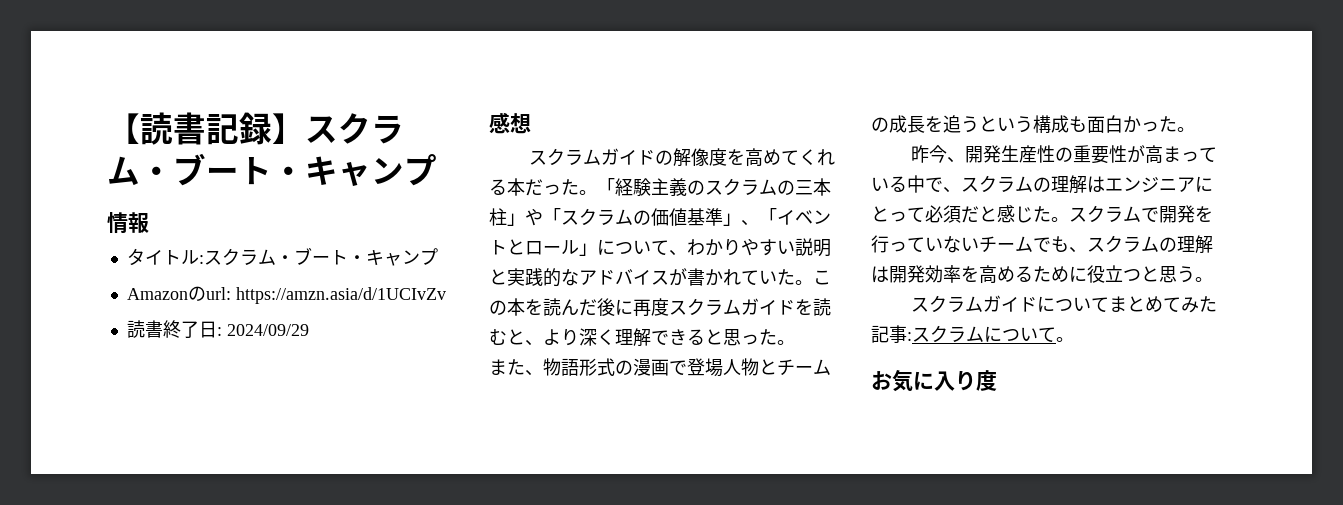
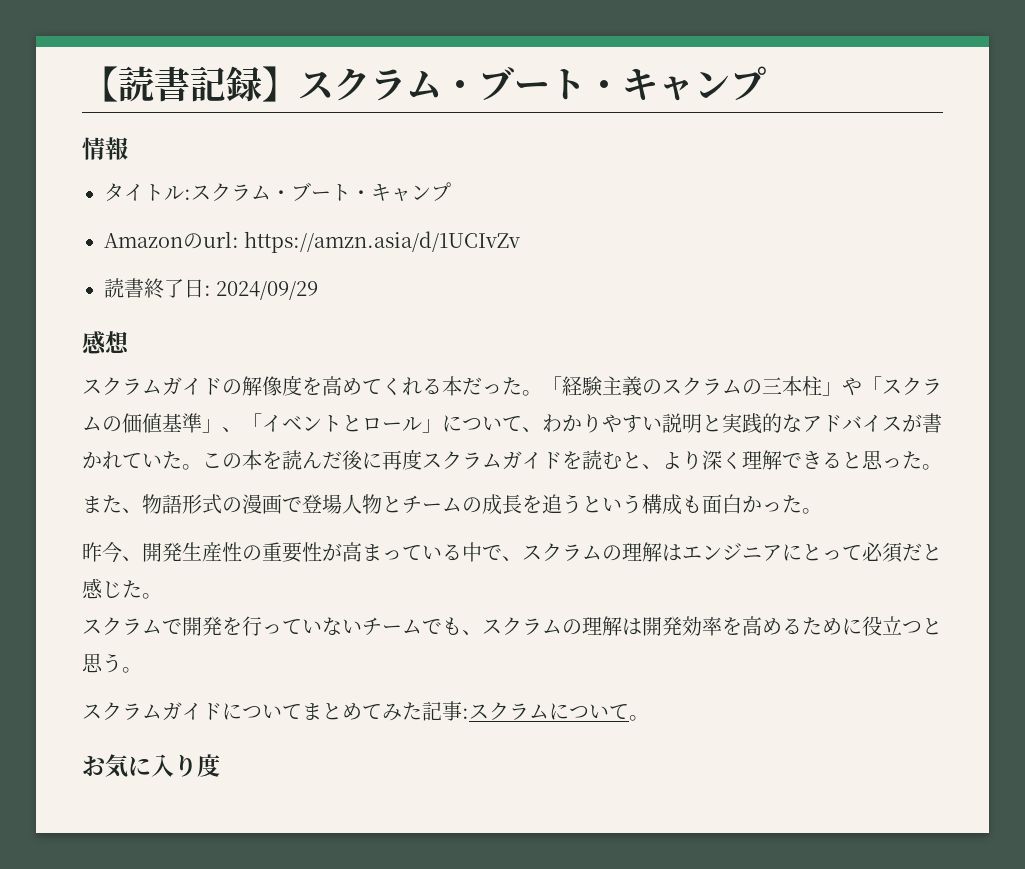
- 昨今、開発生産性の重要性が高まっている中で、スクラムの理解はエンジニアにとって必須だと感じた。スクラムで開発を行っていないチームでも、スクラムの理解は開発効率を高めるために役立つと思う。
+ 昨今、開発生産性の重要性が高まっている中で、スクラムの理解はエンジニアにとって必須だと感じた。
+ スクラムで開発を行っていないチームでも、スクラムの理解は開発効率を高めるために役立つと思う。

